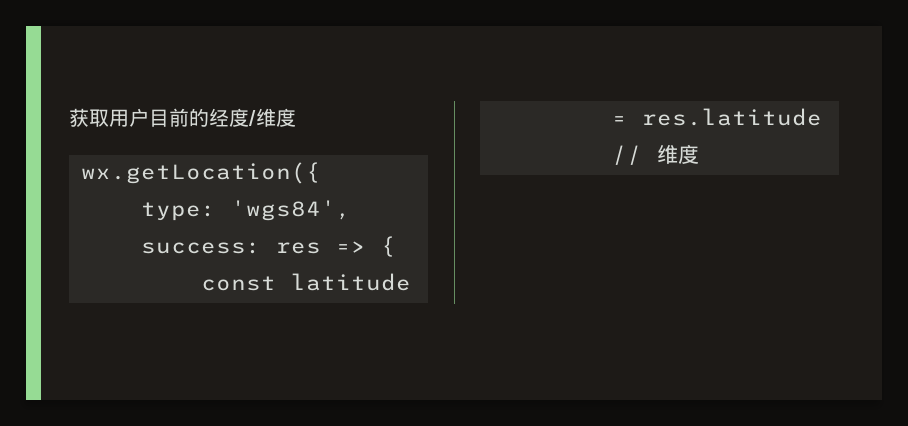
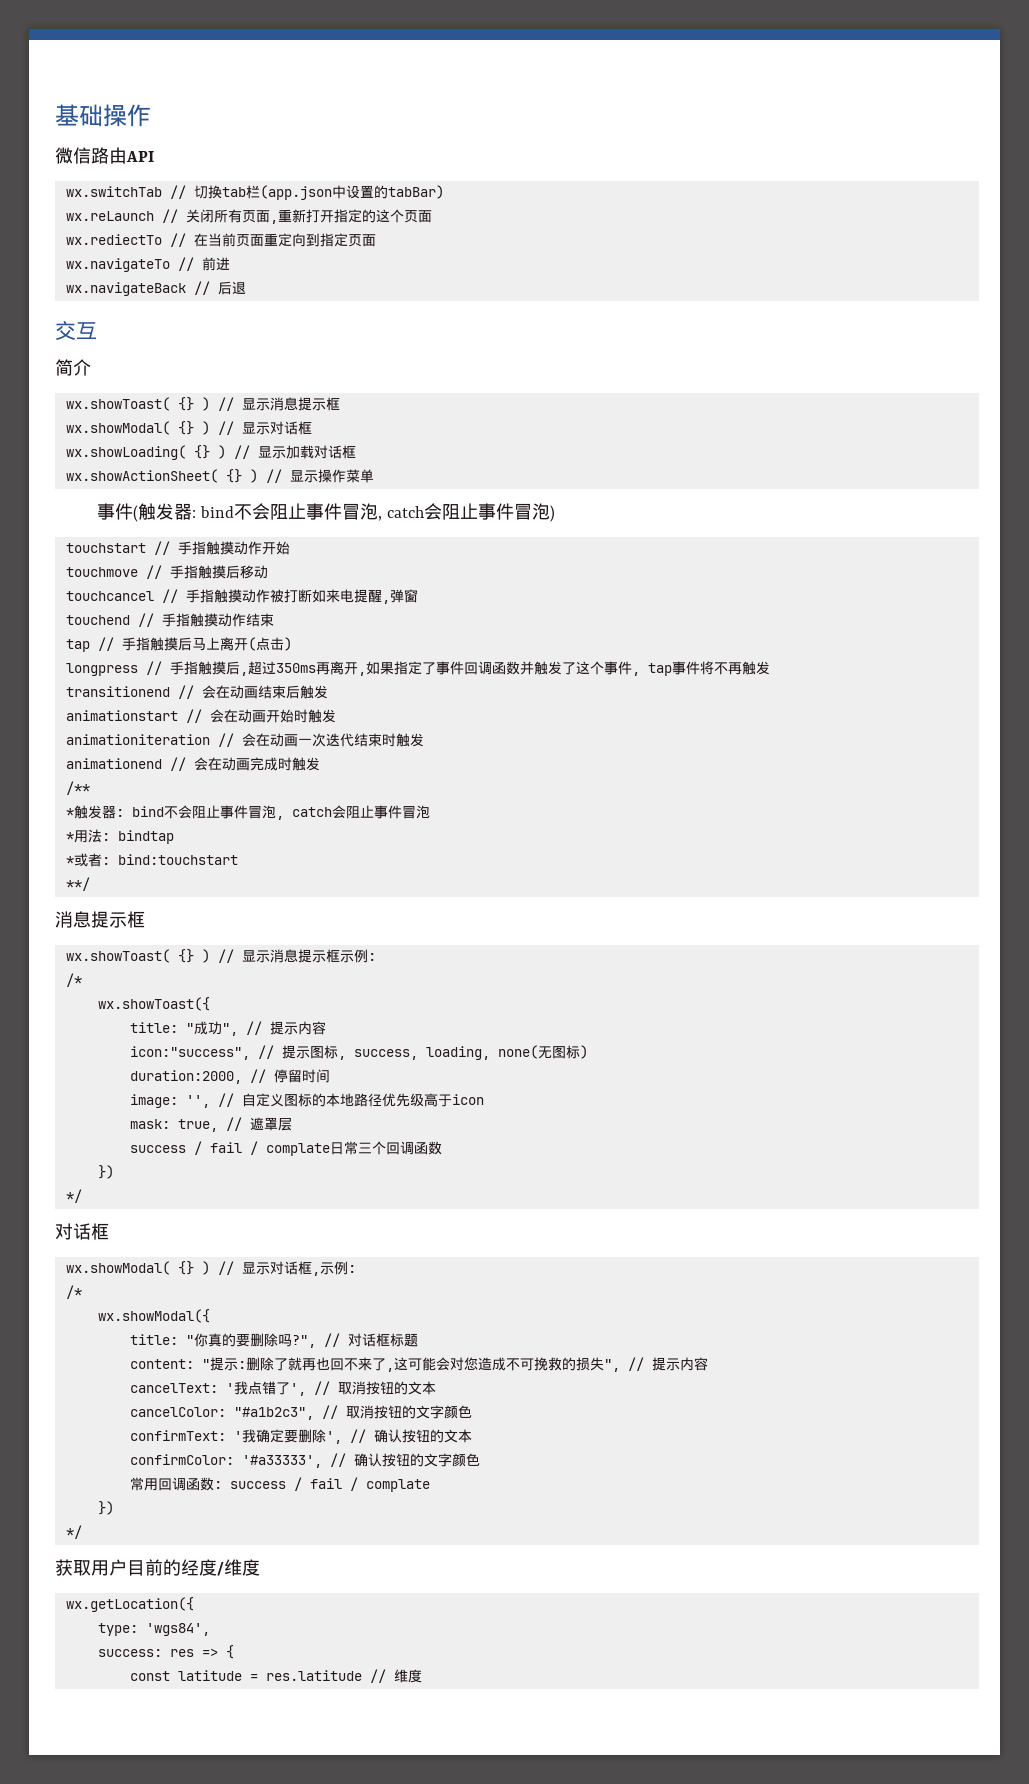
+ 基础操作
+ 微信路由API
+ wx.switchTab // 切换tab栏(app.json中设置的tabBar)
+ wx.reLaunch // 关闭所有页面,重新打开指定的这个页面
+ wx.rediectTo // 在当前页面重定向到指定页面
+ wx.navigateTo // 前进
+ wx.navigateBack // 后退
+ 交互
+ 简介
+ wx.showToast( {} ) // 显示消息提示框
+ wx.showModal( {} ) // 显示对话框
+ wx.showLoading( {} ) // 显示加载对话框
+ wx.showActionSheet( {} ) // 显示操作菜单
+ 事件(触发器: bind不会阻止事件冒泡, catch会阻止事件冒泡)
+ touchstart // 手指触摸动作开始
+ touchmove // 手指触摸后移动
+ touchcancel // 手指触摸动作被打断如来电提醒,弹窗
+ touchend // 手指触摸动作结束
+ tap // 手指触摸后马上离开(点击)
+ longpress // 手指触摸后,超过350ms再离开,如果指定了事件回调函数并触发了这个事件, tap事件将不再触发
+ transitionend // 会在动画结束后触发
+ animationstart // 会在动画开始时触发
+ animationiteration // 会在动画一次迭代结束时触发
+ animationend // 会在动画完成时触发
+ /**
+ *触发器: bind不会阻止事件冒泡, catch会阻止事件冒泡
+ *用法: bindtap
+ *或者: bind:touchstart
+ **/
+ 消息提示框
+ wx.showToast( {} ) // 显示消息提示框示例:
+ /*
+ wx.showToast({
+ title: "成功", // 提示内容
+ icon:"success", // 提示图标, success, loading, none(无图标)
+ duration:2000, // 停留时间
+ image: '', // 自定义图标的本地路径优先级高于icon
+ mask: true, // 遮罩层
+ success / fail / complate日常三个回调函数
+ })
+ */
+ 对话框
+ wx.showModal( {} ) // 显示对话框,示例:
+ /*
+ wx.showModal({
+ title: "你真的要删除吗?", // 对话框标题
+ content: "提示:删除了就再也回不来了,这可能会对您造成不可挽救的损失", // 提示内容
+ cancelText: '我点错了', // 取消按钮的文本
+ cancelColor: "#a1b2c3", // 取消按钮的文字颜色
+ confirmText: '我确定要删除', // 确认按钮的文本
+ confirmColor: '#a33333', // 确认按钮的文字颜色
+ 常用回调函数: success / fail / complate
+ })
+ */

